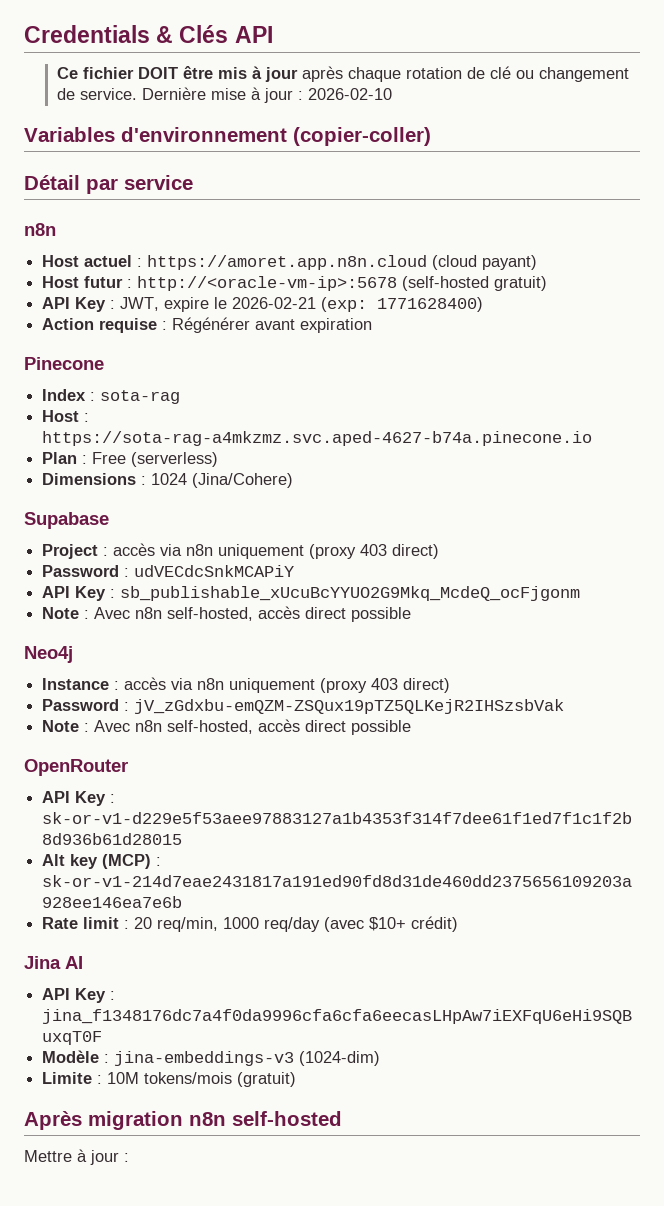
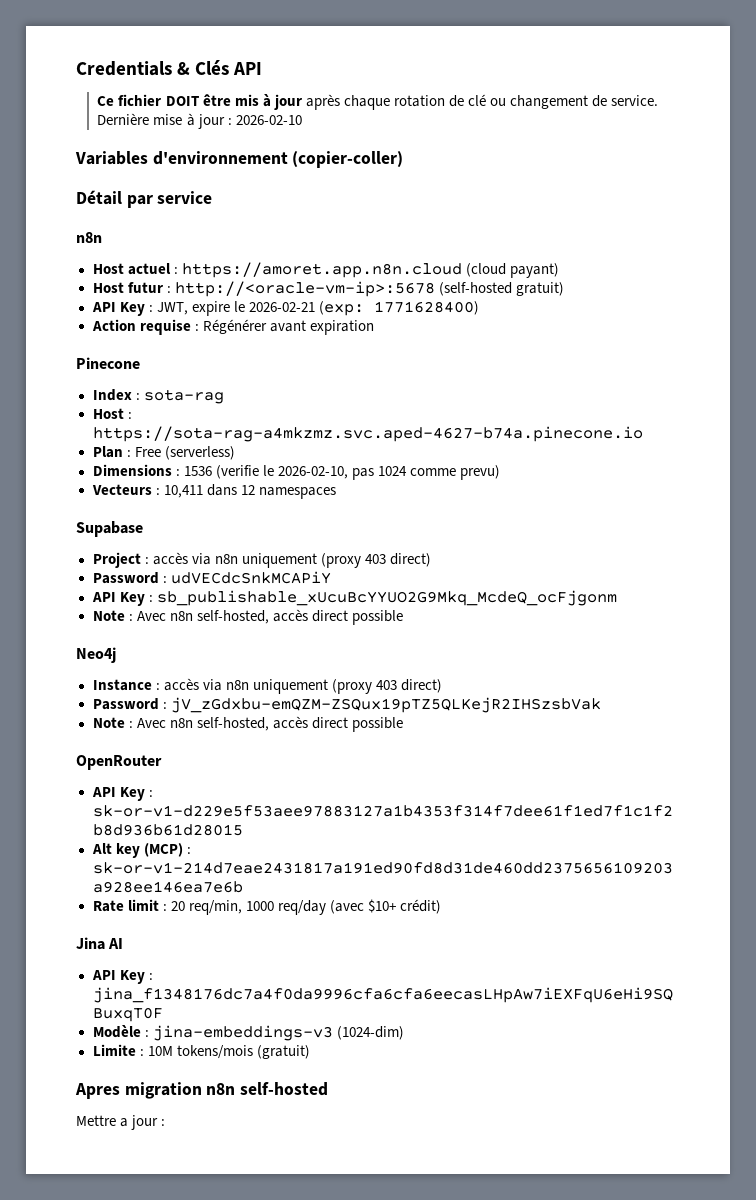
- Dimensions : 1024 (Jina/Cohere)
+ Dimensions : 1536 (verifie le 2026-02-10, pas 1024 comme prevu)
+ Vecteurs : 10,411 dans 12 namespaces
- Après migration n8n self-hosted
+ Apres migration n8n self-hosted
- Mettre à jour :
+ Mettre a jour :

